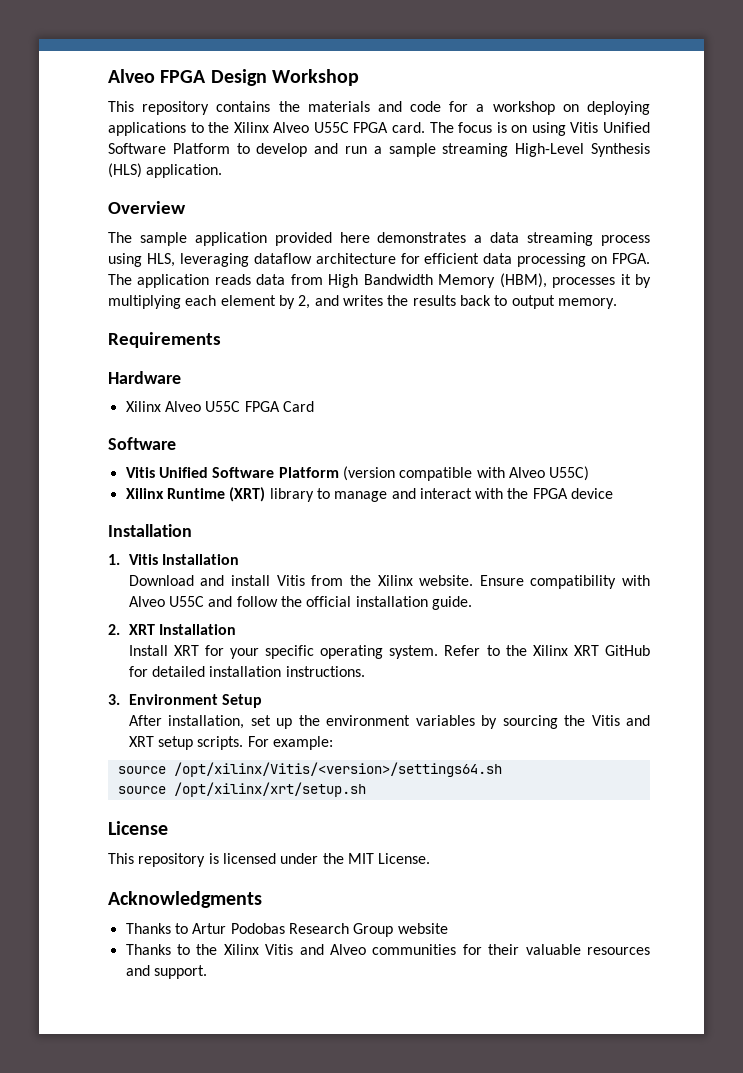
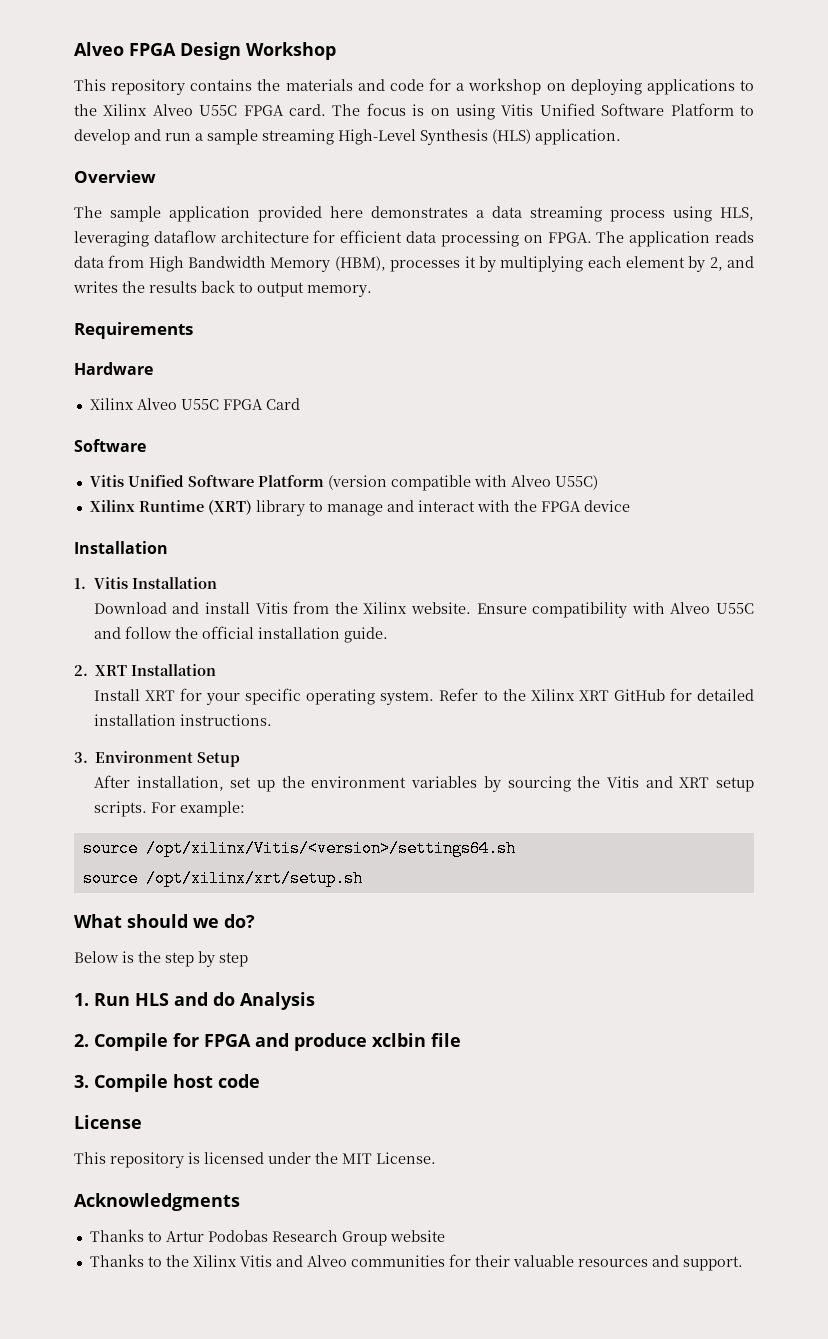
+ What should we do?
+ Below is the step by step
+ 1. Run HLS and do Analysis
+ 2. Compile for FPGA and produce xclbin file
+ 3. Compile host code

